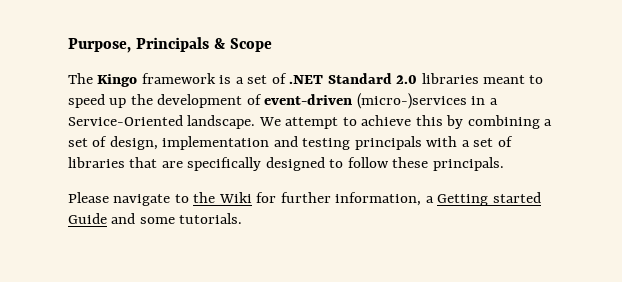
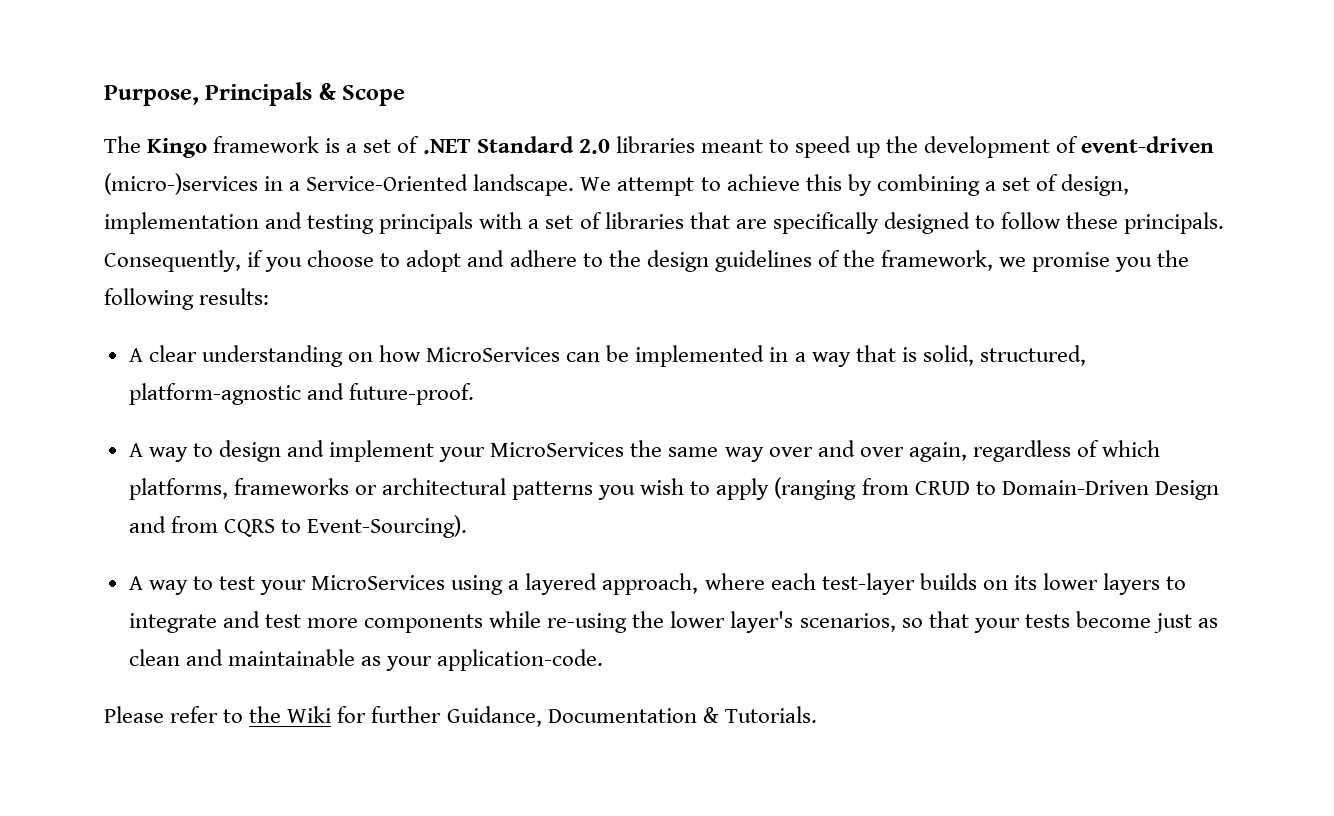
+ Consequently, if you choose to adopt and adhere to the design guidelines of the framework, we promise you the following results:
+ A clear understanding on how MicroServices can be implemented in a way that is solid, structured, platform-agnostic and future-proof.
+ A way to design and implement your MicroServices the same way over and over again, regardless of which platforms, frameworks or architectural patterns you wish to apply (ranging from CRUD to Domain-Driven Design and from CQRS to Event-Sourcing).
+ A way to test your MicroServices using a layered approach, where each test-layer builds on its lower layers to integrate and test more components while re-using the lower layer's scenarios, so that your tests become just as clean and maintainable as your application-code.
- Please navigate to the Wiki for further information, a Getting started Guide and some tutorials.
+ Please refer to the Wiki for further Guidance, Documentation & Tutorials.

